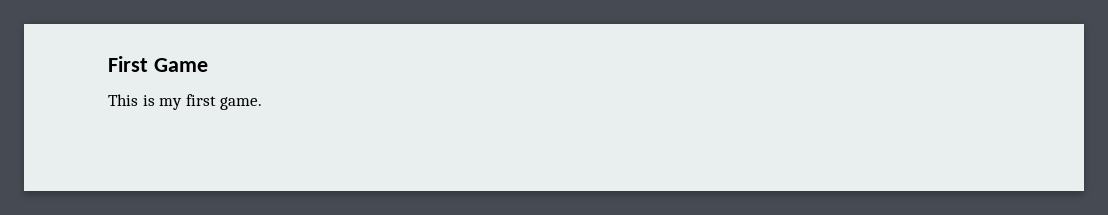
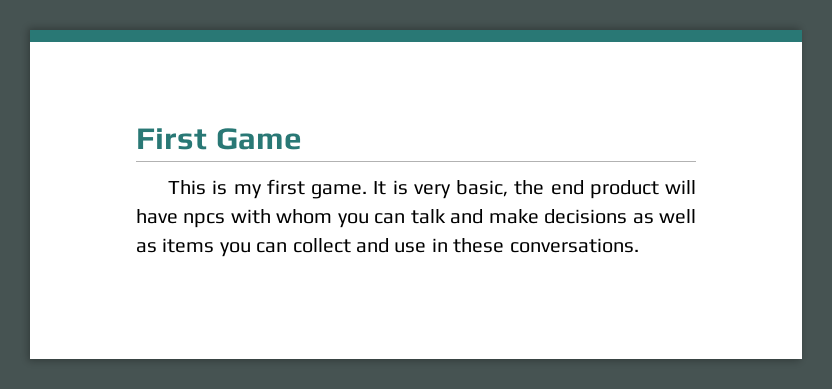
+ It is very basic, the end product will have npcs with whom you can talk and make decisions as well as items you can collect and use in these conversations.

